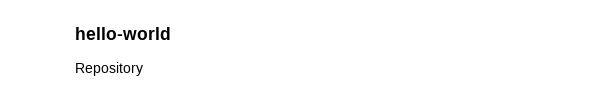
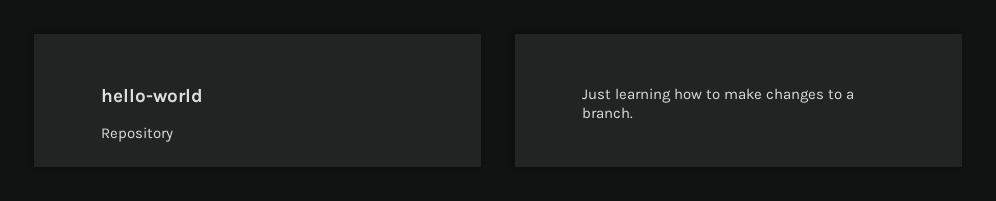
+ Just learning how to make changes to a branch.

